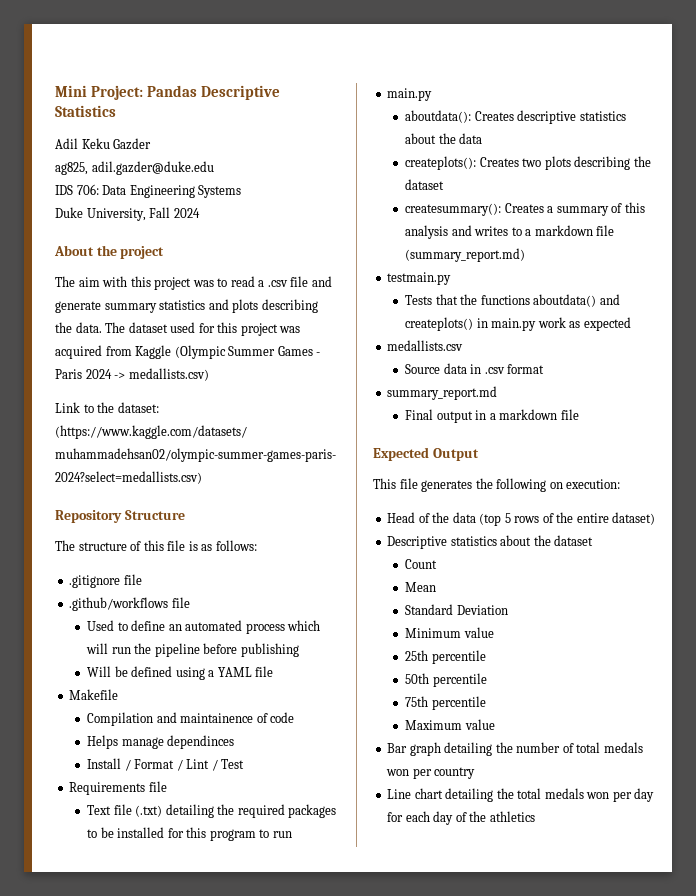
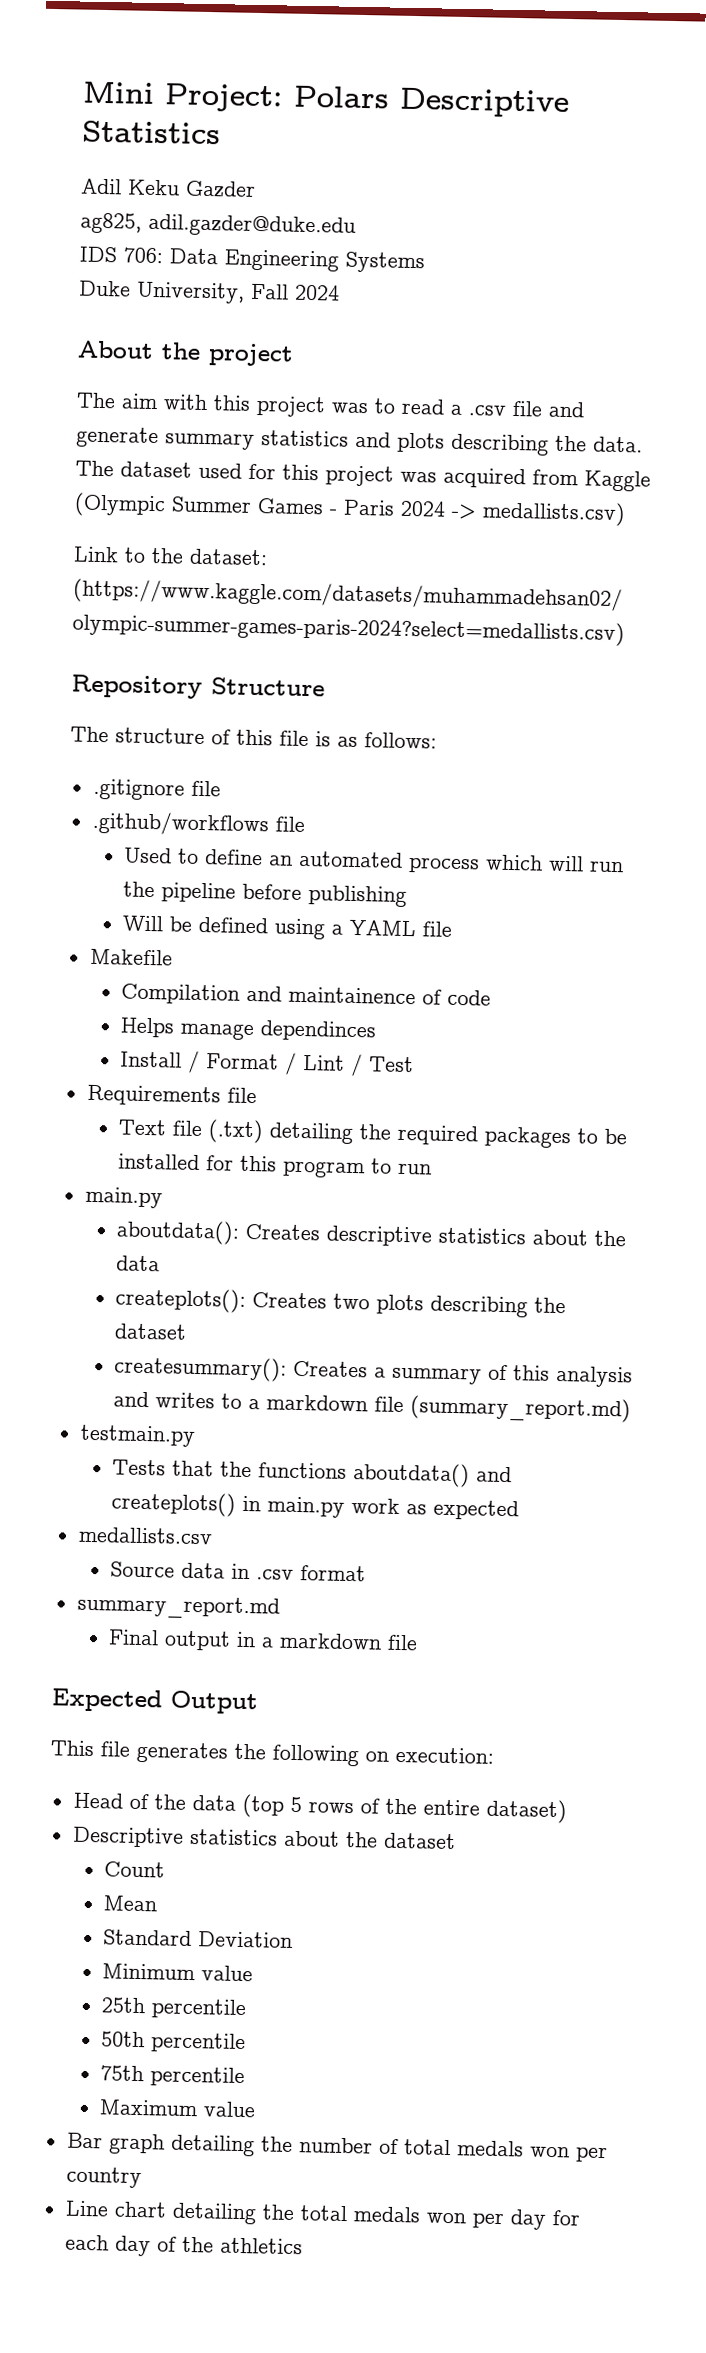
- Mini Project: Pandas Descriptive Statistics
+ Mini Project: Polars Descriptive Statistics

